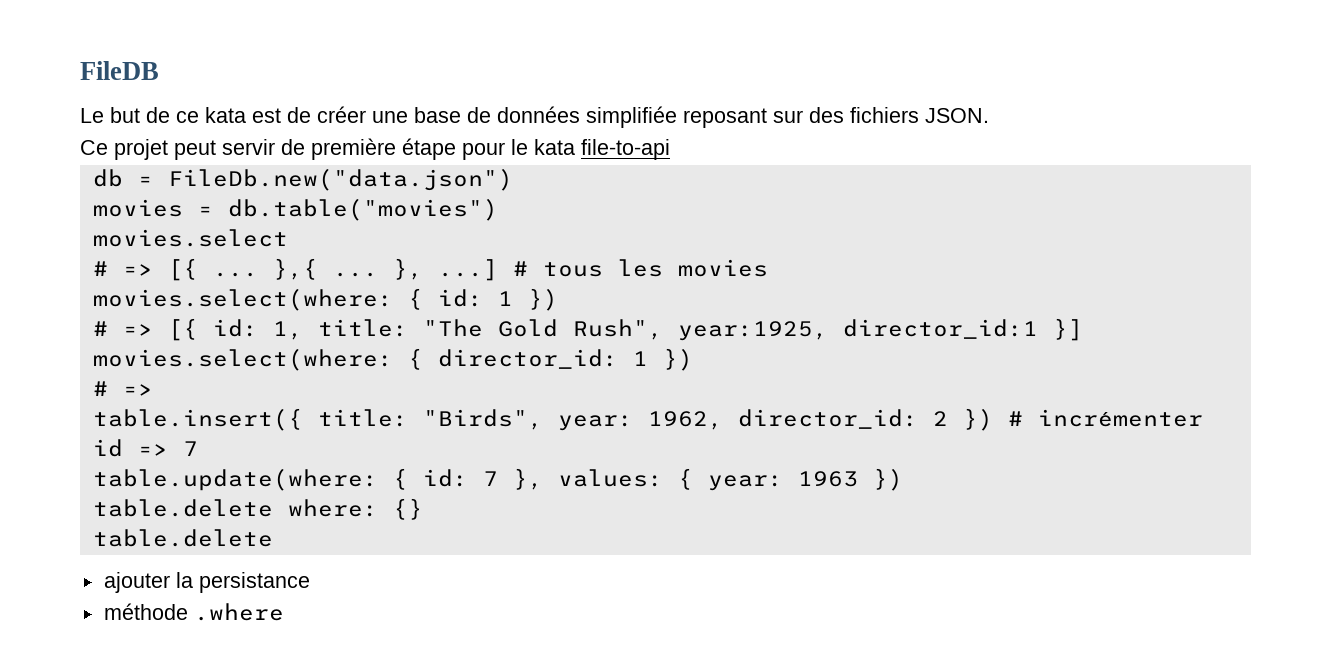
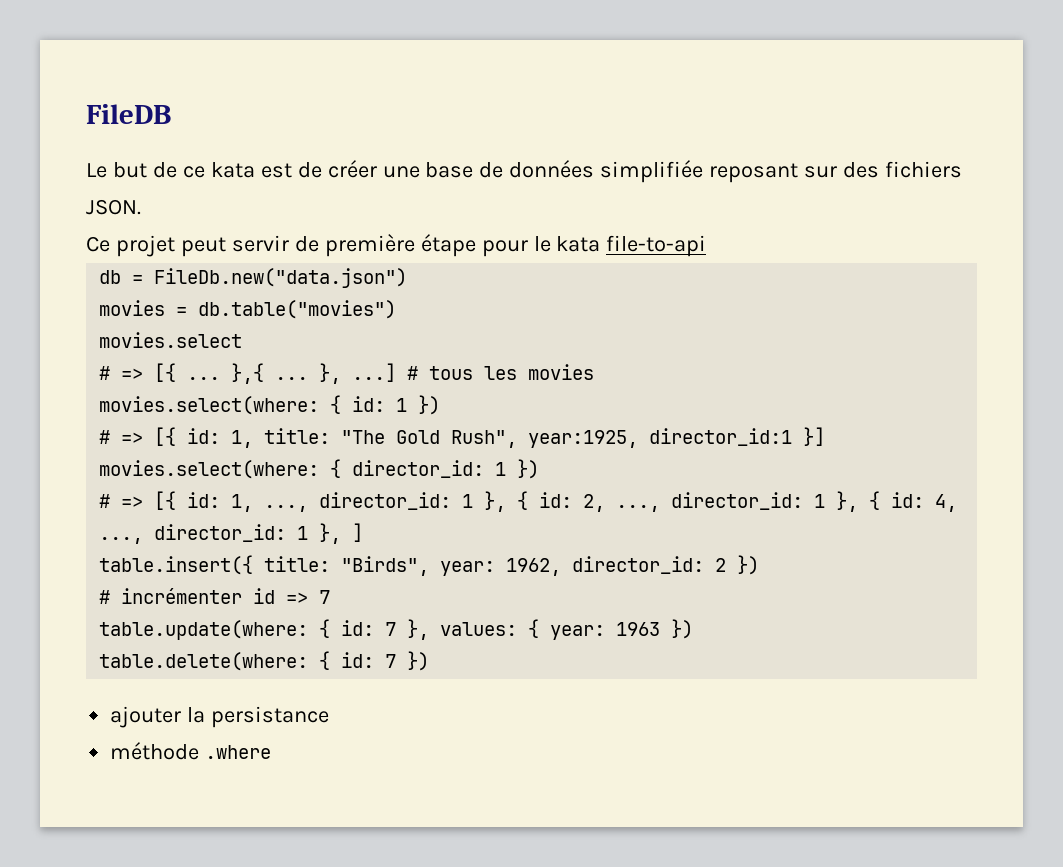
  movies.select(where: { director_id: 1 })
- # =>
+ # => [{ id: 1, ..., director_id: 1 }, { id: 2, ..., director_id: 1 }, { id: 4, ..., director_id: 1 }, ]
- table.insert({ title: "Birds", year: 1962, director_id: 2 }) # incrémenter id => 7
+ table.insert({ title: "Birds", year: 1962, director_id: 2 })
+ # incrémenter id => 7
- table.delete where: {}
- table.delete
+ table.delete(where: { id: 7 })

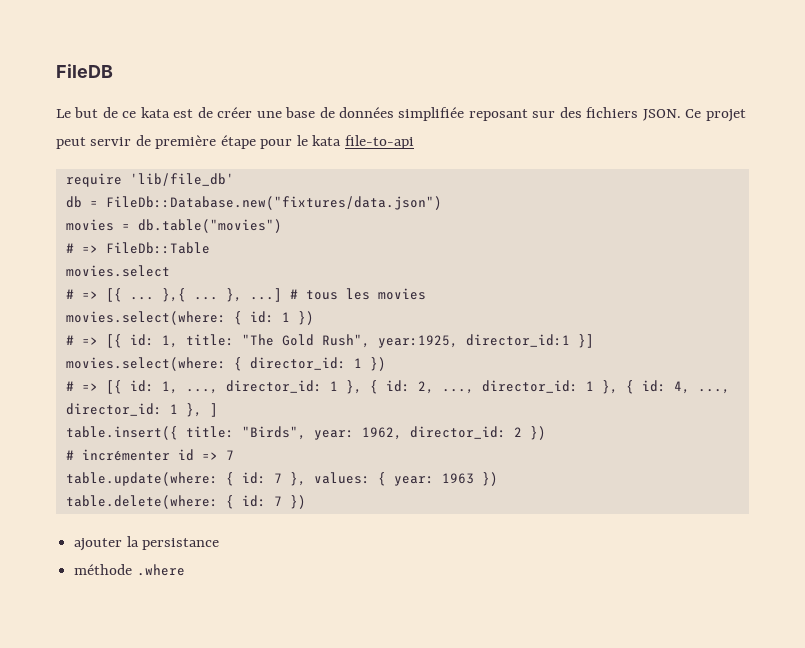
- Le but de ce kata est de créer une base de données simplifiée reposant sur des fichiers JSON.
- Ce projet peut servir de première étape pour le kata file-to-api
+ Le but de ce kata est de créer une base de données simplifiée reposant sur des fichiers JSON. Ce projet peut servir de première étape pour le kata file-to-api
+ require 'lib/file_db'
- db = FileDb.new("data.json")
+ db = FileDb::Database.new("fixtures/data.json")
+ # => FileDb::Table

